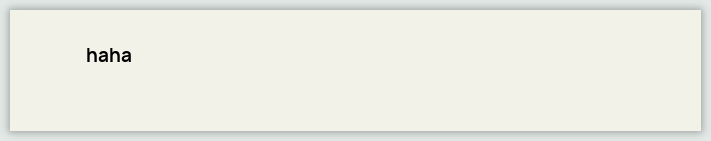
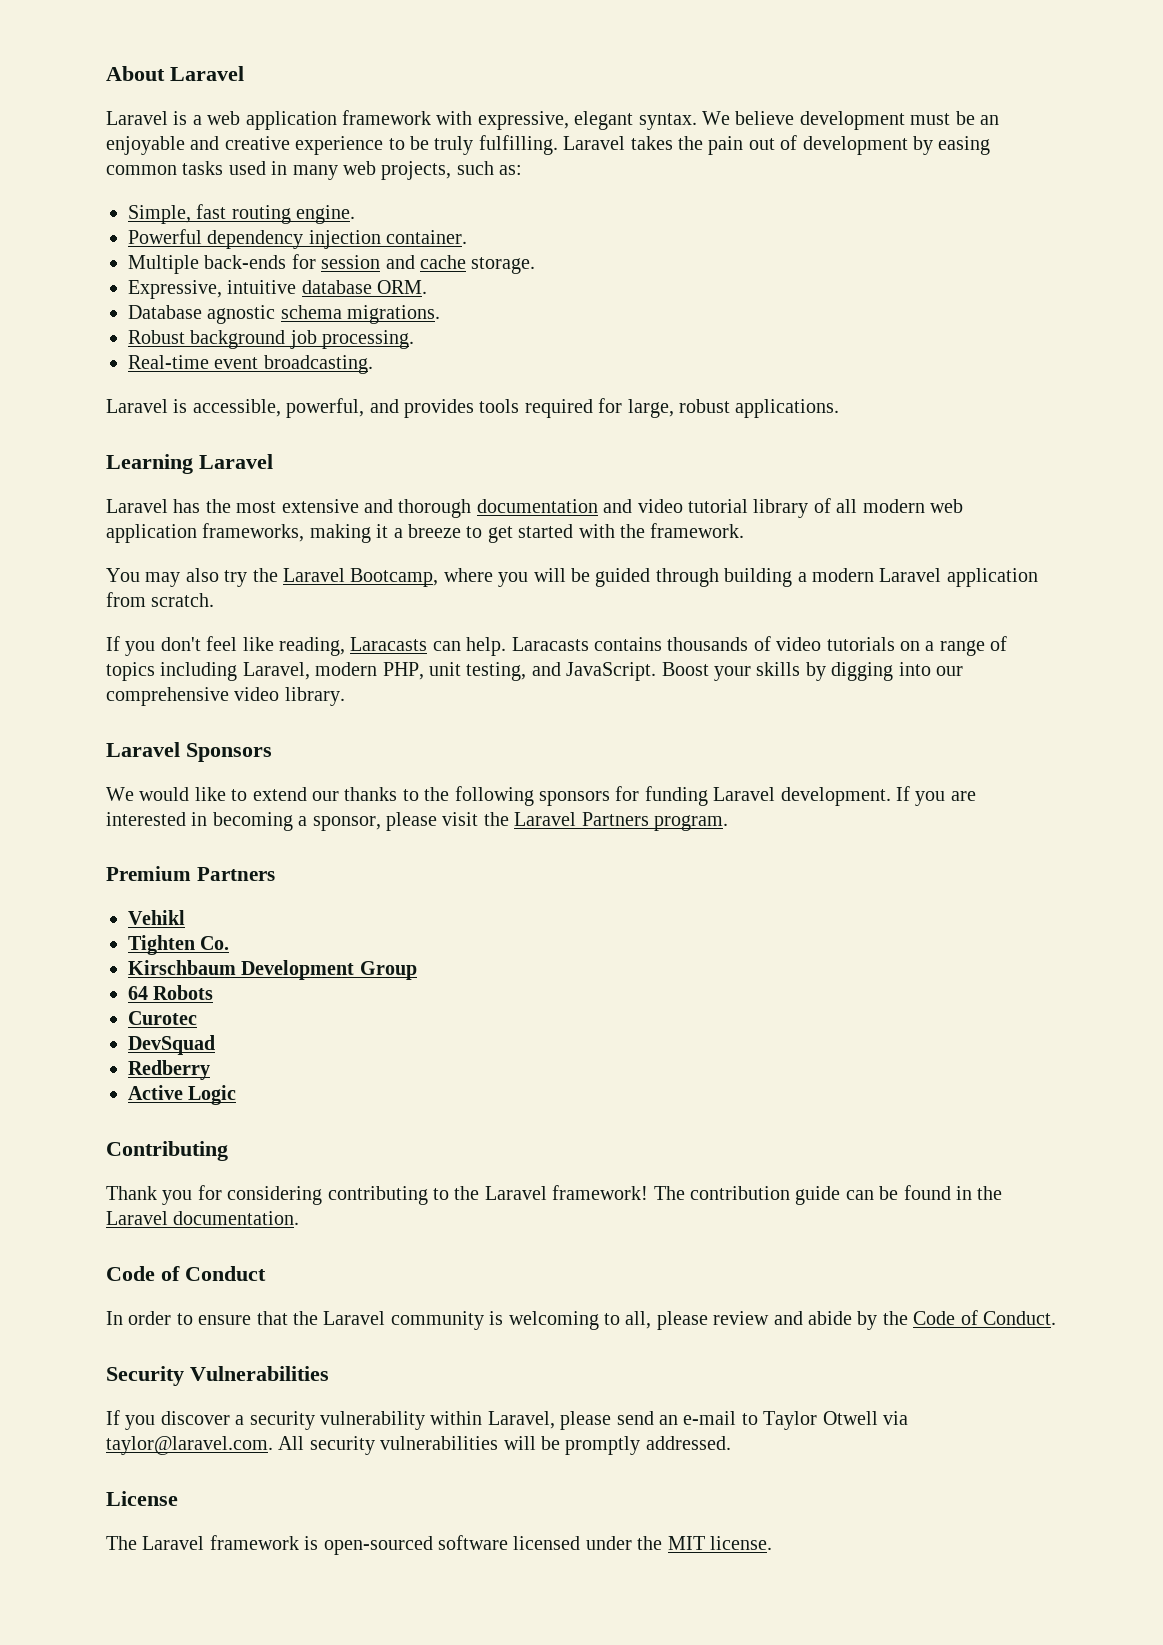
- haha
+ About Laravel
+ Laravel is a web application framework with expressive, elegant syntax. We believe development must be an enjoyable and creative experience to be truly fulfilling. Laravel takes the pain out of development by easing common tasks used in many web projects, such as:
+ Simple, fast routing engine.
+ Powerful dependency injection container.
+ Multiple back-ends for session and cache storage.
+ Expressive, intuitive database ORM.
+ Database agnostic schema migrations.
+ Robust background job processing.
+ Real-time event broadcasting.
+ Laravel is accessible, powerful, and provides tools required for large, robust applications.
+ Learning Laravel
+ Laravel has the most extensive and thorough documentation and video tutorial library of all modern web application frameworks, making it a breeze to get started with the framework.
+ You may also try the Laravel Bootcamp, where you will be guided through building a modern Laravel application from scratch.
+ If you don't feel like reading, Laracasts can help. Laracasts contains thousands of video tutorials on a range of topics including Laravel, modern PHP, unit testing, and JavaScript. Boost your skills by digging into our comprehensive video library.
+ Laravel Sponsors
+ We would like to extend our thanks to the following sponsors for funding Laravel development. If you are interested in becoming a sponsor, please visit the Laravel Partners program.
+ Premium Partners
+ Vehikl
+ Tighten Co.
+ Kirschbaum Development Group
+ 64 Robots
+ Curotec
+ DevSquad
+ Redberry
+ Active Logic
+ Contributing
+ Thank you for considering contributing to the Laravel framework! The contribution guide can be found in the Laravel documentation.
+ Code of Conduct
+ In order to ensure that the Laravel community is welcoming to all, please review and abide by the Code of Conduct.
+ Security Vulnerabilities
+ If you discover a security vulnerability within Laravel, please send an e-mail to Taylor Otwell via taylor@laravel.com. All security vulnerabilities will be promptly addressed.
+ License
+ The Laravel framework is open-sourced software licensed under the MIT license.

